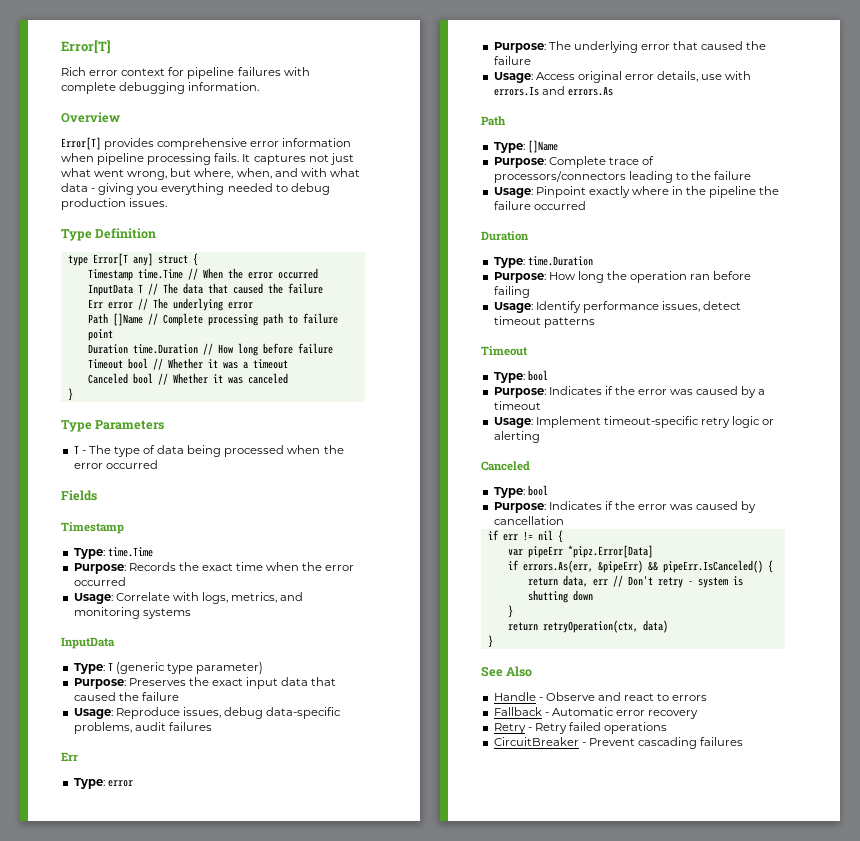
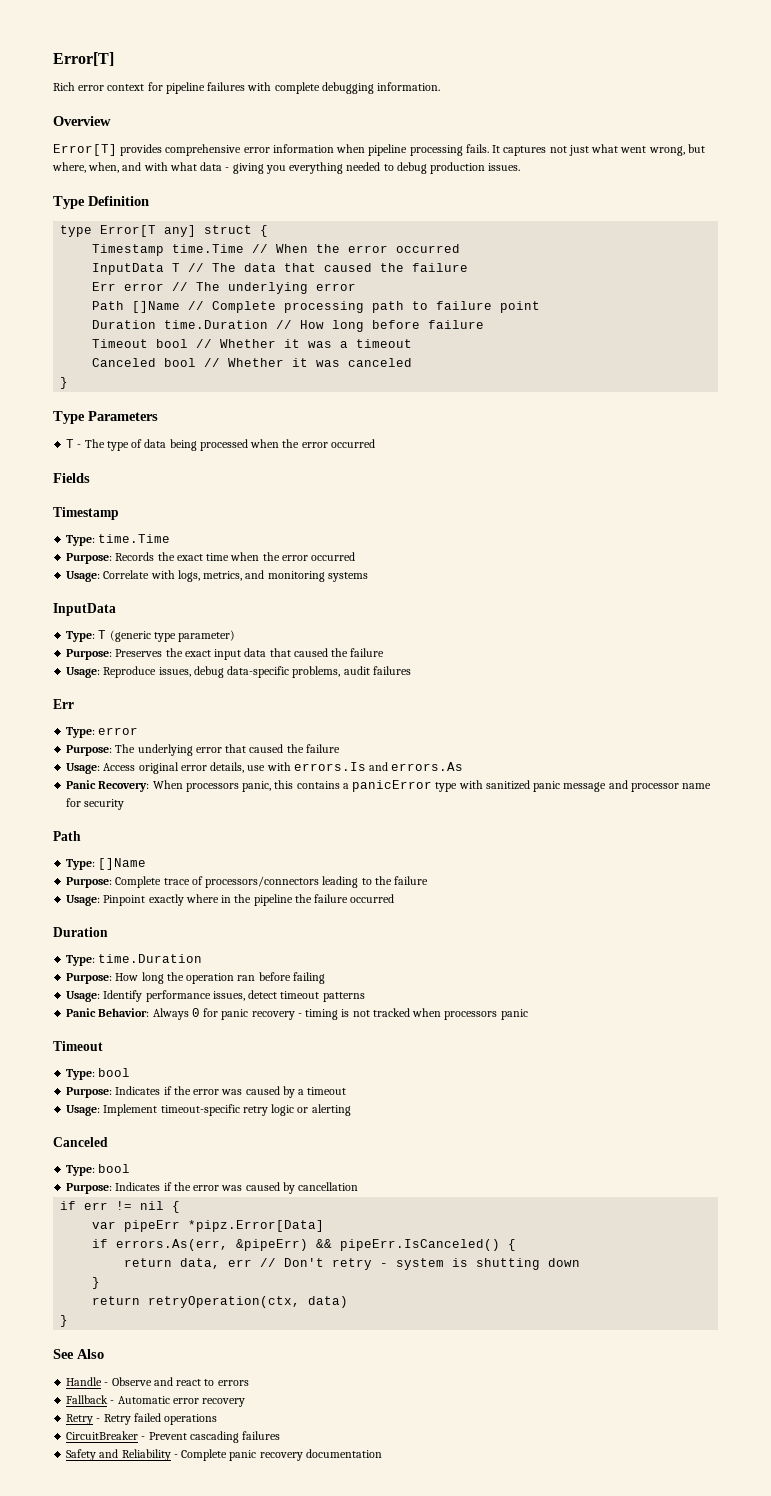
+ Panic Recovery: When processors panic, this contains a panicError type with sanitized panic message and processor name for security
+ Panic Behavior: Always 0 for panic recovery - timing is not tracked when processors panic
+ Safety and Reliability - Complete panic recovery documentation

